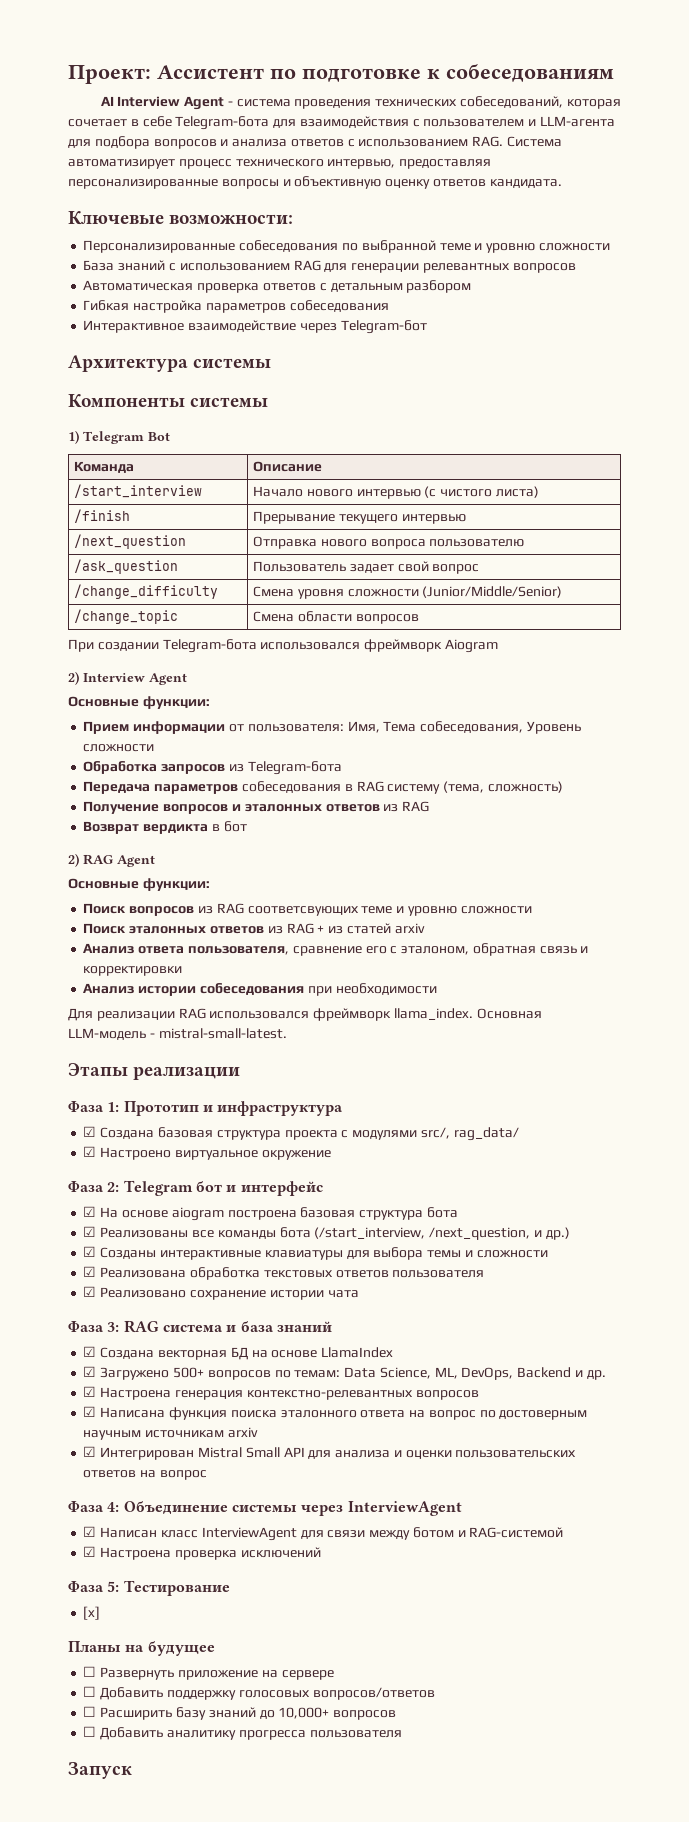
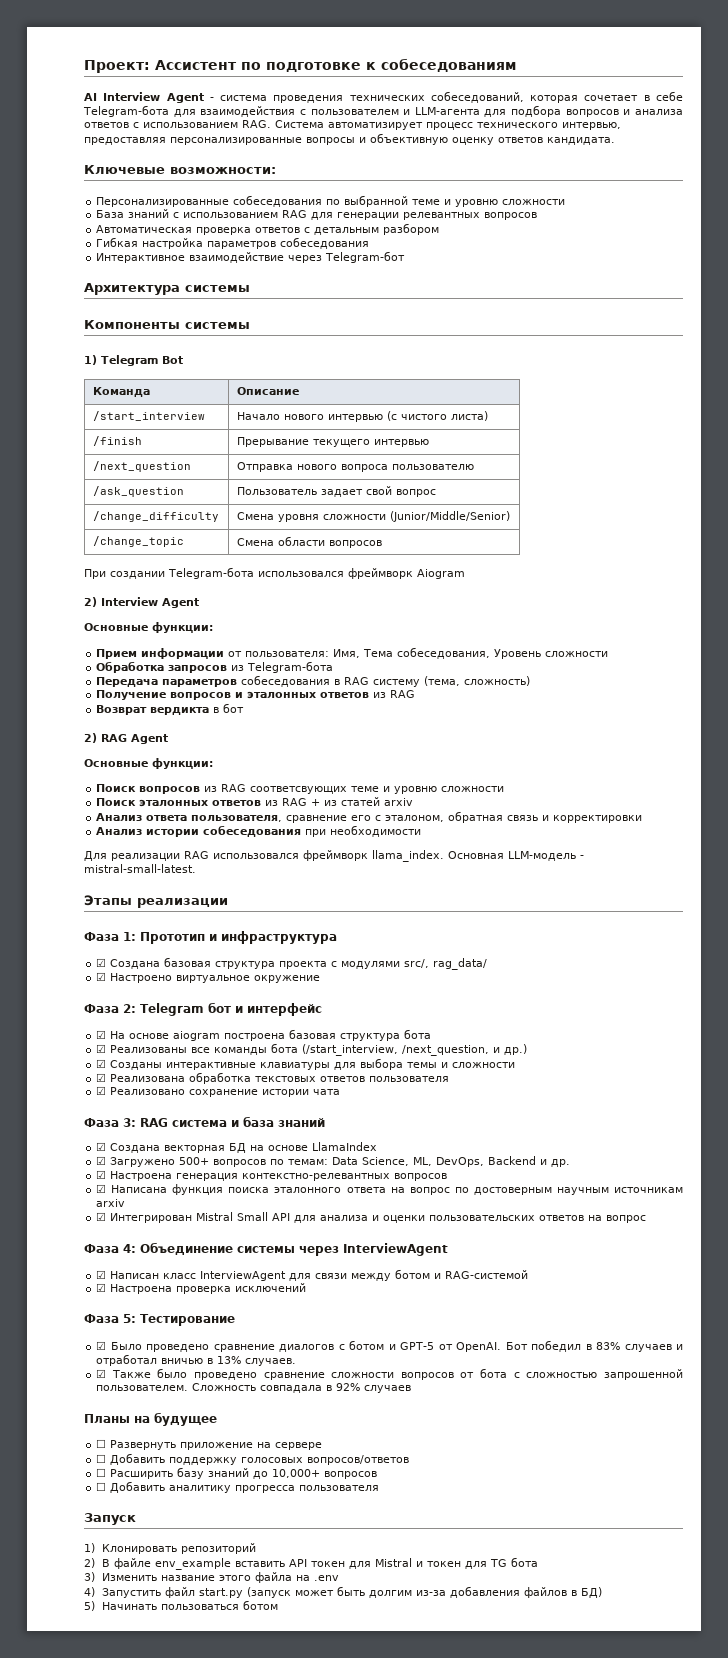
- [x]
+ ☑ Было проведено сравнение диалогов с ботом и GPT-5 от OpenAI. Бот победил в 83% случаев и отработал вничью в 13% случаев.
+ ☑ Также было проведено сравнение сложности вопросов от бота с сложностью запрошенной пользователем. Сложность совпадала в 92% случаев
+ 1) Клонировать репозиторий
+ 2) В файле env_example вставить API токен для Mistral и токен для TG бота
+ 3) Изменить название этого файла на .env
+ 4) Запустить файл start.py (запуск может быть долгим из-за добавления файлов в БД)
+ 5) Начинать пользоваться ботом

